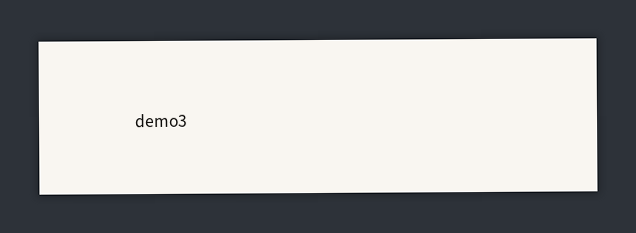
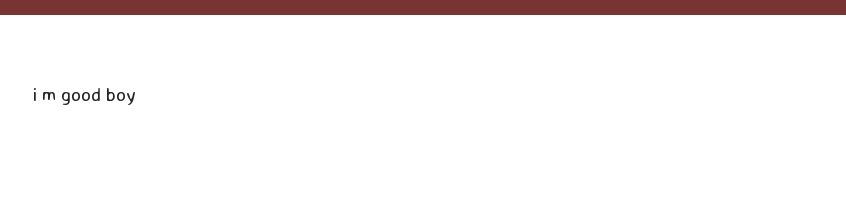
- demo3
+ i m good boy

